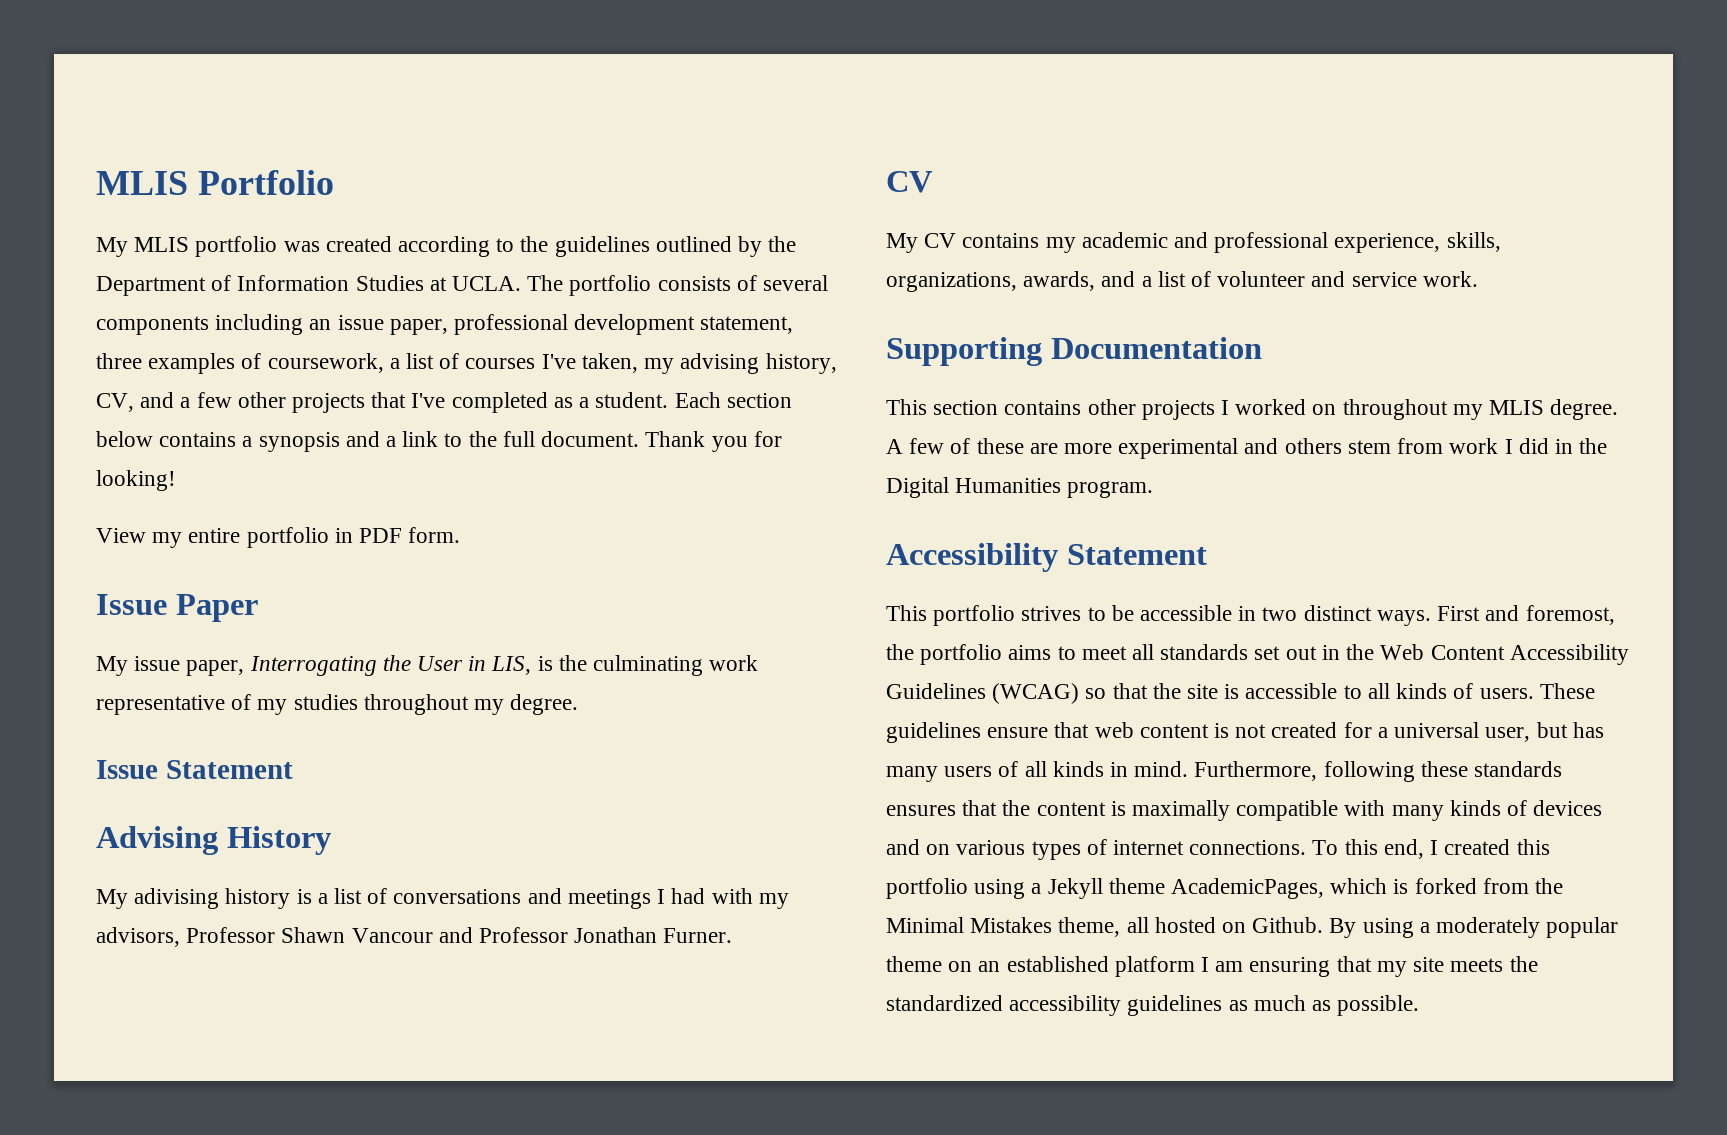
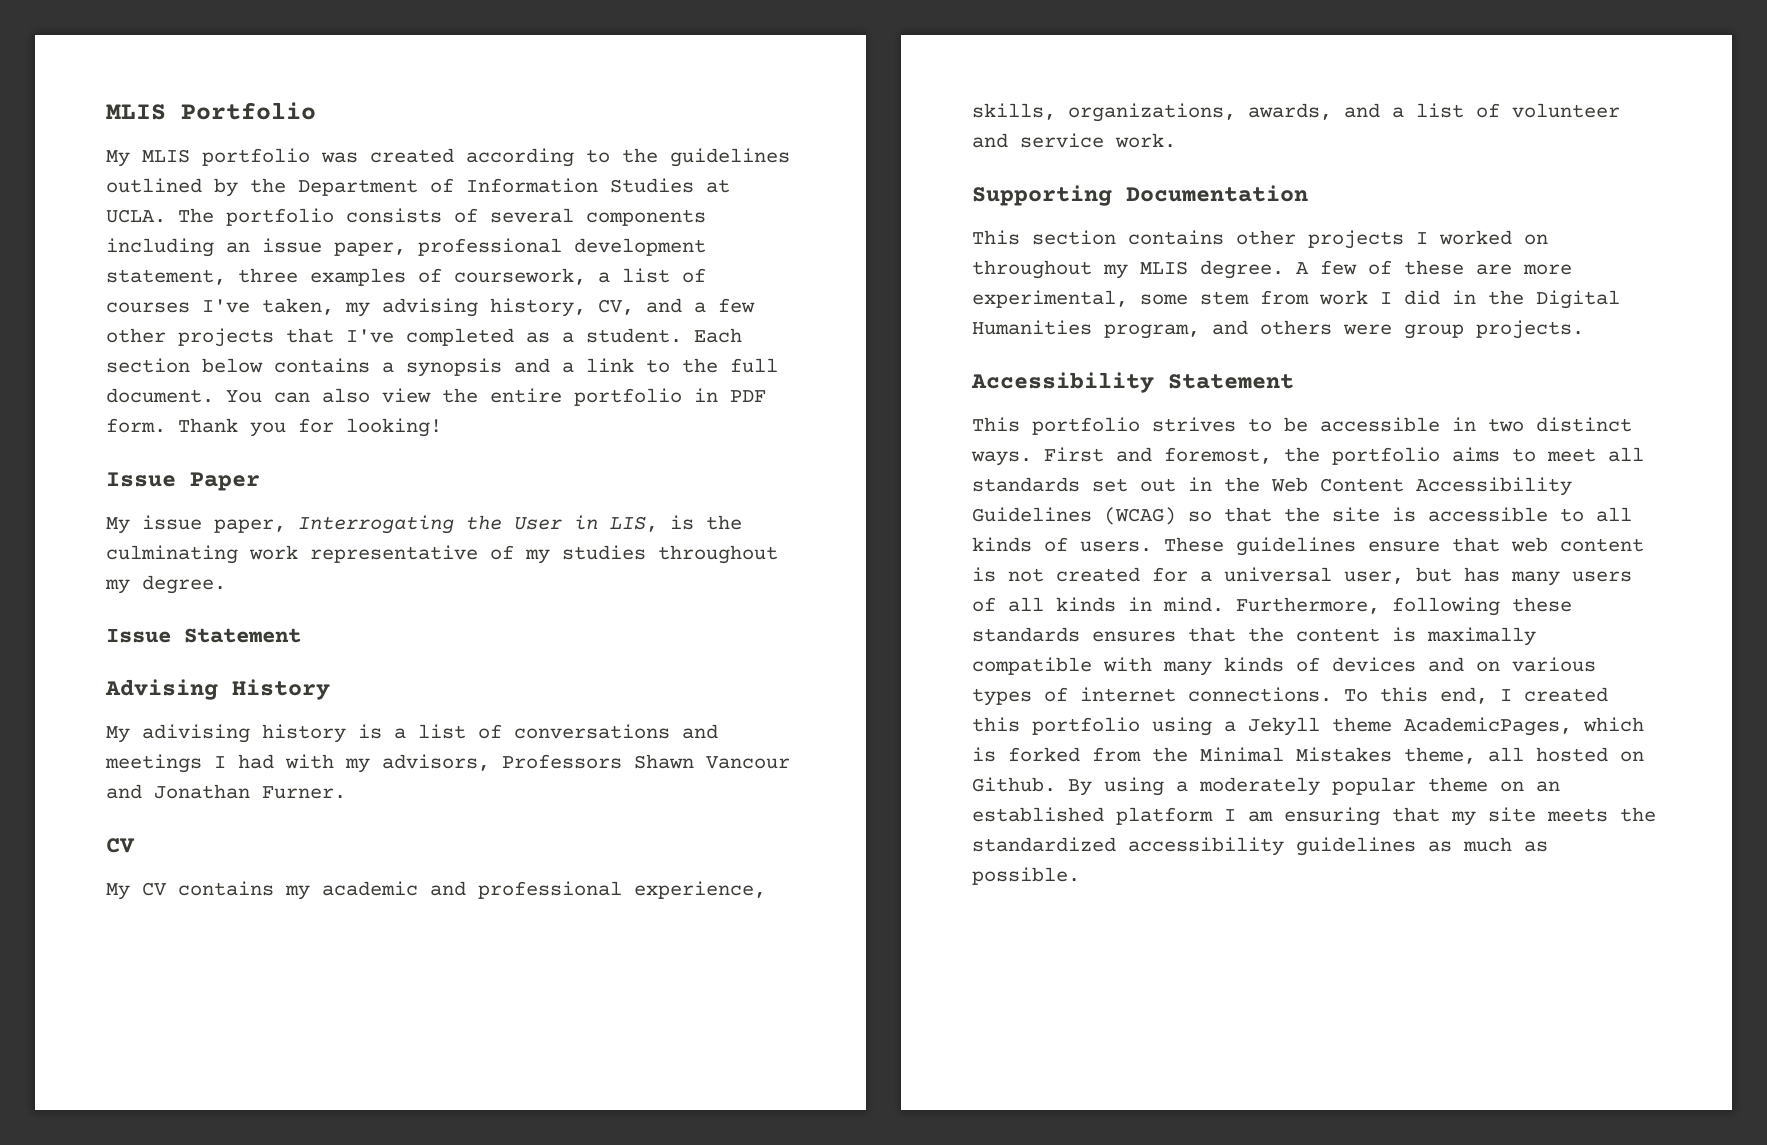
- Thank you for looking!
- View my entire portfolio in PDF form.
+ You can also view the entire portfolio in PDF form. Thank you for looking!
- My adivising history is a list of conversations and meetings I had with my advisors, Professor Shawn Vancour and Professor Jonathan Furner.
+ My adivising history is a list of conversations and meetings I had with my advisors, Professors Shawn Vancour and Jonathan Furner.
- A few of these are more experimental and others stem from work I did in the Digital Humanities program.
+ A few of these are more experimental, some stem from work I did in the Digital Humanities program, and others were group projects.

